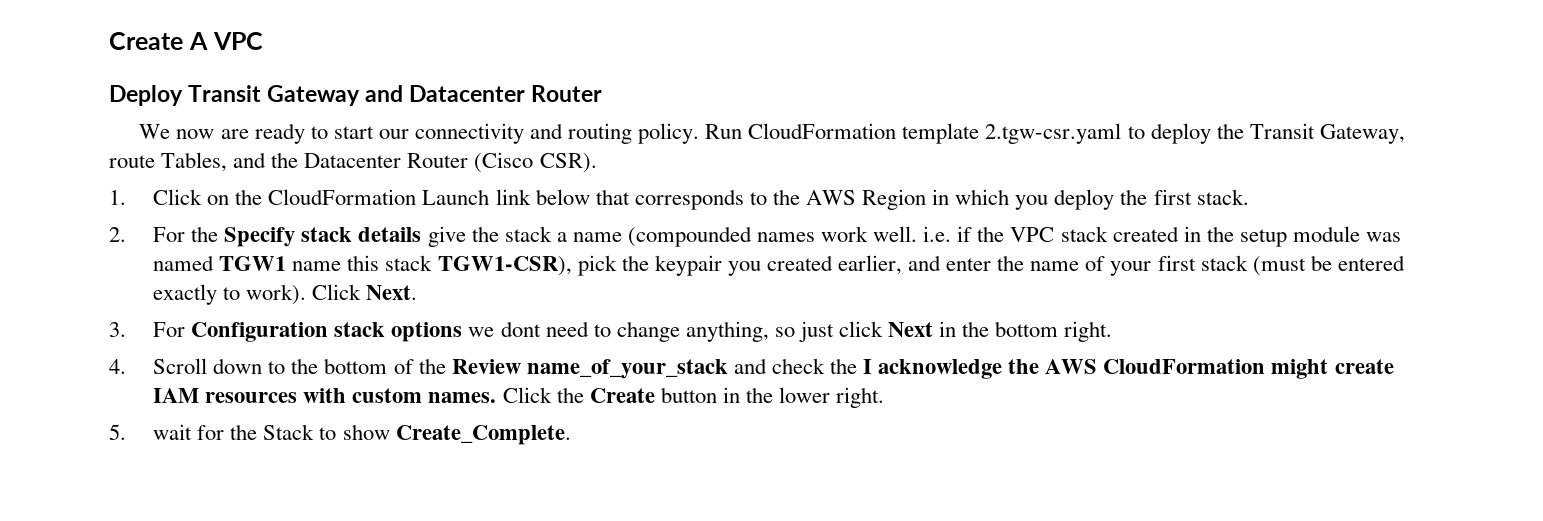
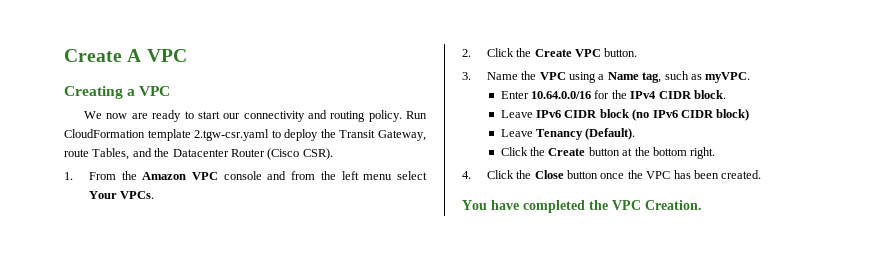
- Deploy Transit Gateway and Datacenter Router
+ Creating a VPC
- 1. Click on the CloudFormation Launch link below that corresponds to the AWS Region in which you deploy the first stack.
- 2. For the Specify stack details give the stack a name (compounded names work well. i.e. if the VPC stack created in the setup module was named TGW1 name this stack TGW1-CSR), pick the keypair you created earlier, and enter the name of your first stack (must be entered exactly to work). Click Next.
- 3. For Configuration stack options we dont need to change anything, so just click Next in the bottom right.
- 4. Scroll down to the bottom of the Review name_of_your_stack and check the I acknowledge the AWS CloudFormation might create IAM resources with custom names. Click the Create button in the lower right.
- 5. wait for the Stack to show Create_Complete.
+ 1. From the Amazon VPC console and from the left menu select Your VPCs.
+ 2. Click the Create VPC button.
+ 3. Name the VPC using a Name tag, such as myVPC.
+ Enter 10.64.0.0/16 for the IPv4 CIDR block.
+ Leave IPv6 CIDR block (no IPv6 CIDR block)
+ Leave Tenancy (Default).
+ Click the Create button at the bottom right.
+ 4. Click the Close button once the VPC has been created.
+ You have completed the VPC Creation.

